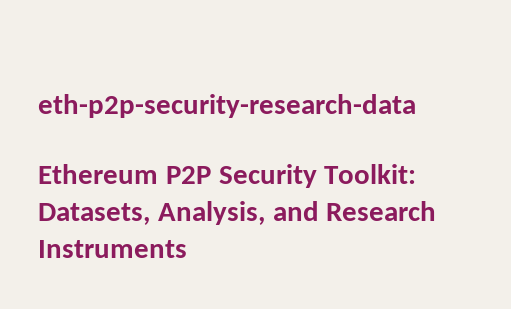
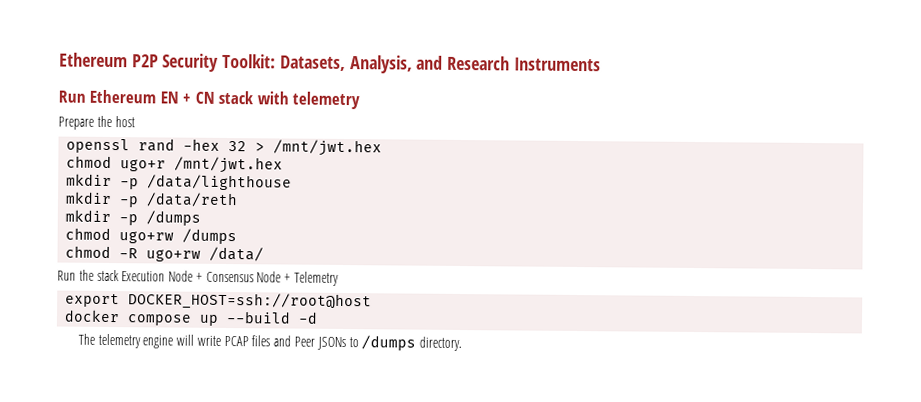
- eth-p2p-security-research-data
+ Run Ethereum EN + CN stack with telemetry
+ Prepare the host
+ openssl rand -hex 32 > /mnt/jwt.hex
+ chmod ugo+r /mnt/jwt.hex
+ mkdir -p /data/lighthouse
+ mkdir -p /data/reth
+ mkdir -p /dumps
+ chmod ugo+rw /dumps
+ chmod -R ugo+rw /data/
+ Run the stack Execution Node + Consensus Node + Telemetry
+ export DOCKER_HOST=ssh://root@host
+ docker compose up --build -d
+ The telemetry engine will write PCAP files and Peer JSONs to /dumps directory.

